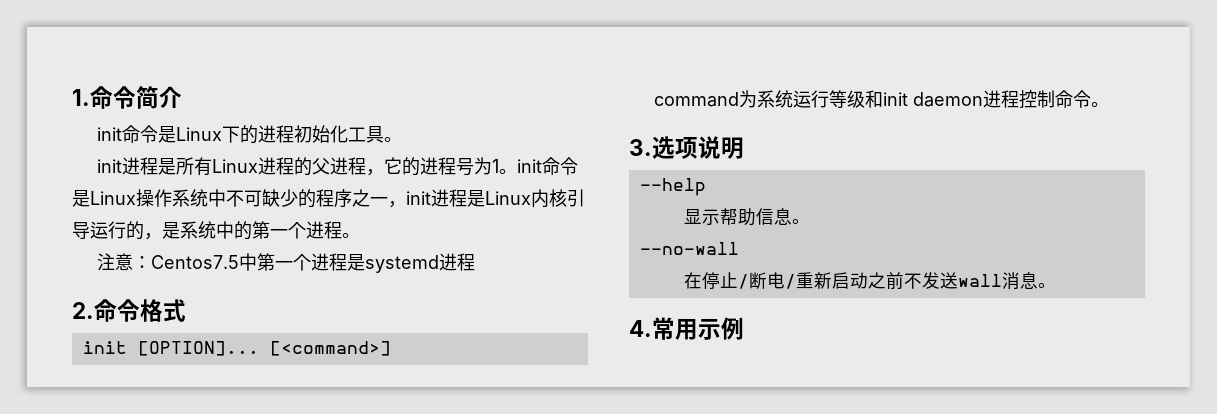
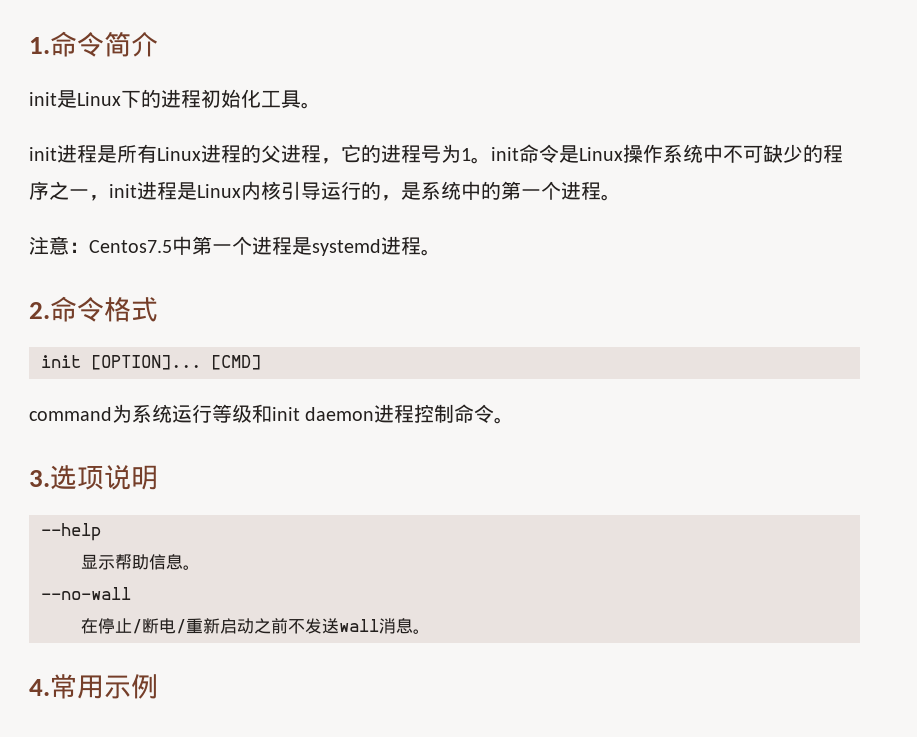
- init命令是Linux下的进程初始化工具。
+ init是Linux下的进程初始化工具。
- 注意：Centos7.5中第一个进程是systemd进程
+ 注意：Centos7.5中第一个进程是systemd进程。
- [<command>]
+ [CMD]

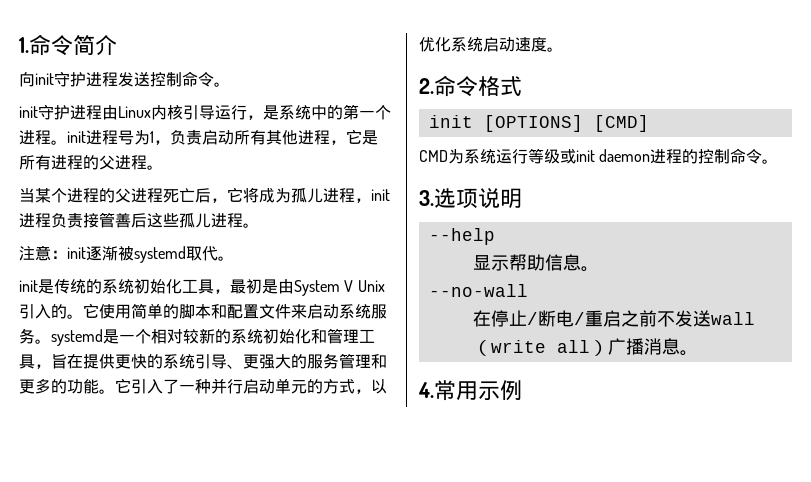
- init是Linux下的进程初始化工具。
- init进程是所有Linux进程的父进程，它的进程号为1。init命令是Linux操作系统中不可缺少的程序之一，init进程是Linux内核引导运行的，是系统中的第一个进程。
- 注意：Centos7.5中第一个进程是systemd进程。
+ 向init守护进程发送控制命令。
+ init守护进程由Linux内核引导运行，是系统中的第一个进程。init进程号为1，负责启动所有其他进程，它是所有进程的父进程。
+ 当某个进程的父进程死亡后，它将成为孤儿进程，init进程负责接管善后这些孤儿进程。
+ 注意：init逐渐被systemd取代。
+ init是传统的系统初始化工具，最初是由System V Unix引入的。它使用简单的脚本和配置文件来启动系统服务。systemd是一个相对较新的系统初始化和管理工具，旨在提供更快的系统引导、更强大的服务管理和更多的功能。它引入了一种并行启动单元的方式，以优化系统启动速度。
- init [OPTION]... [CMD]
+ init [OPTIONS] [CMD]
- command为系统运行等级和init daemon进程控制命令。
+ CMD为系统运行等级或init daemon进程的控制命令。
- 在停止/断电/重新启动之前不发送wall消息。
+ 在停止/断电/重启之前不发送wall（write all）广播消息。

